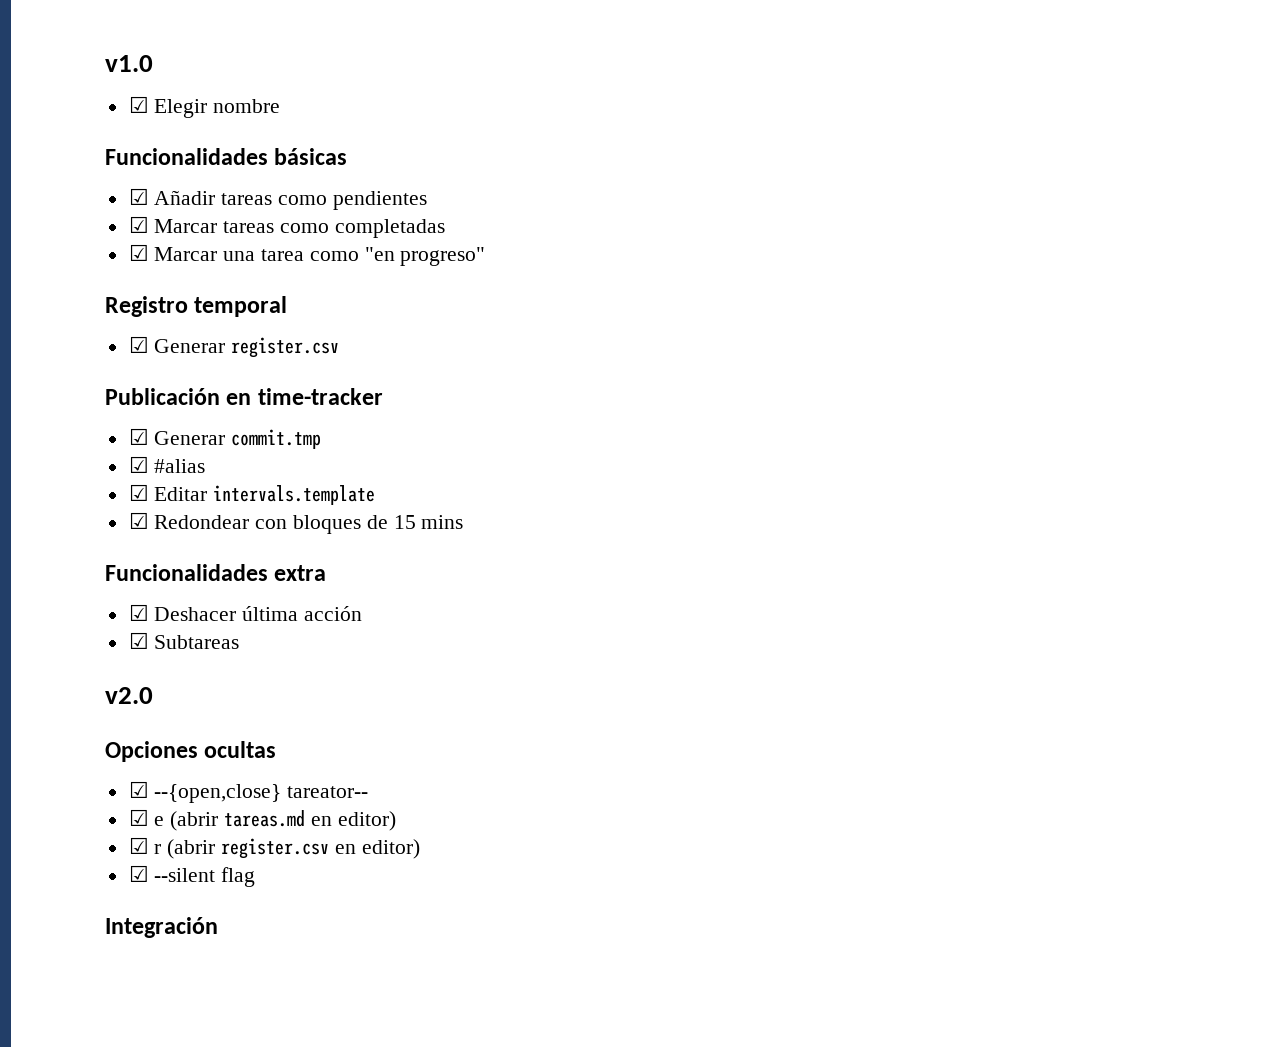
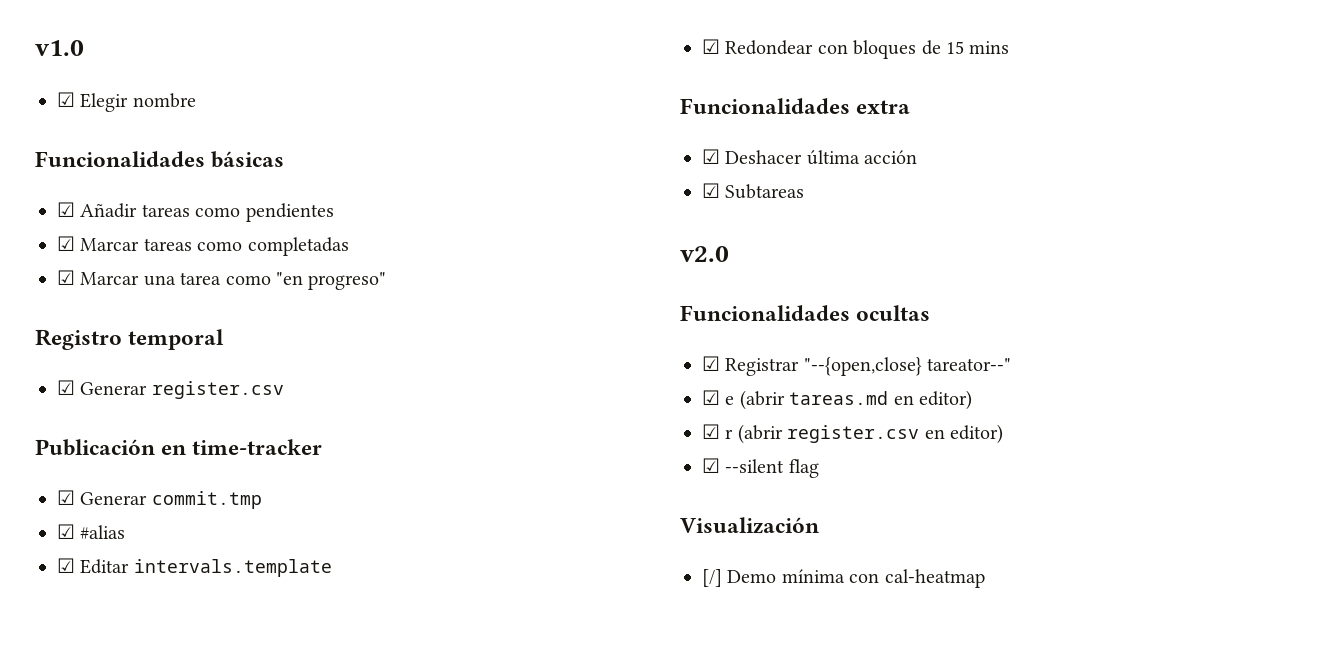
- Opciones ocultas
+ Funcionalidades ocultas
- ☑ --{open,close} tareator--
+ ☑ Registrar "--{open,close} tareator--"
- Integración
+ Visualización
+ [/] Demo mínima con cal-heatmap

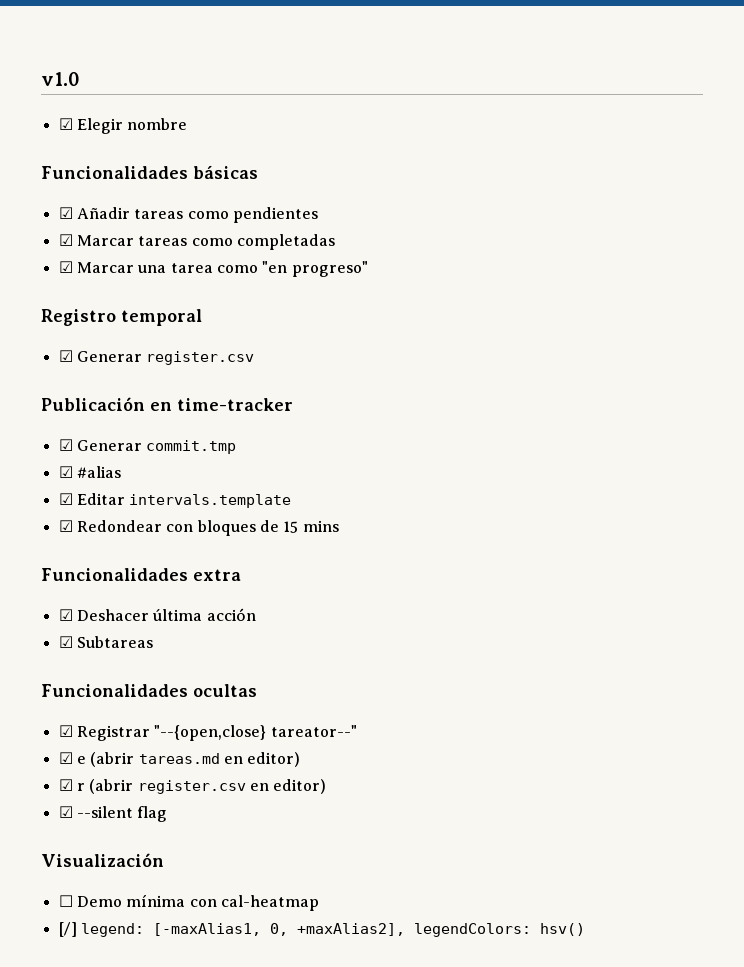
- v2.0
- [/] Demo mínima con cal-heatmap
+ ☐ Demo mínima con cal-heatmap
+ [/] legend: [-maxAlias1, 0, +maxAlias2], legendColors: hsv()

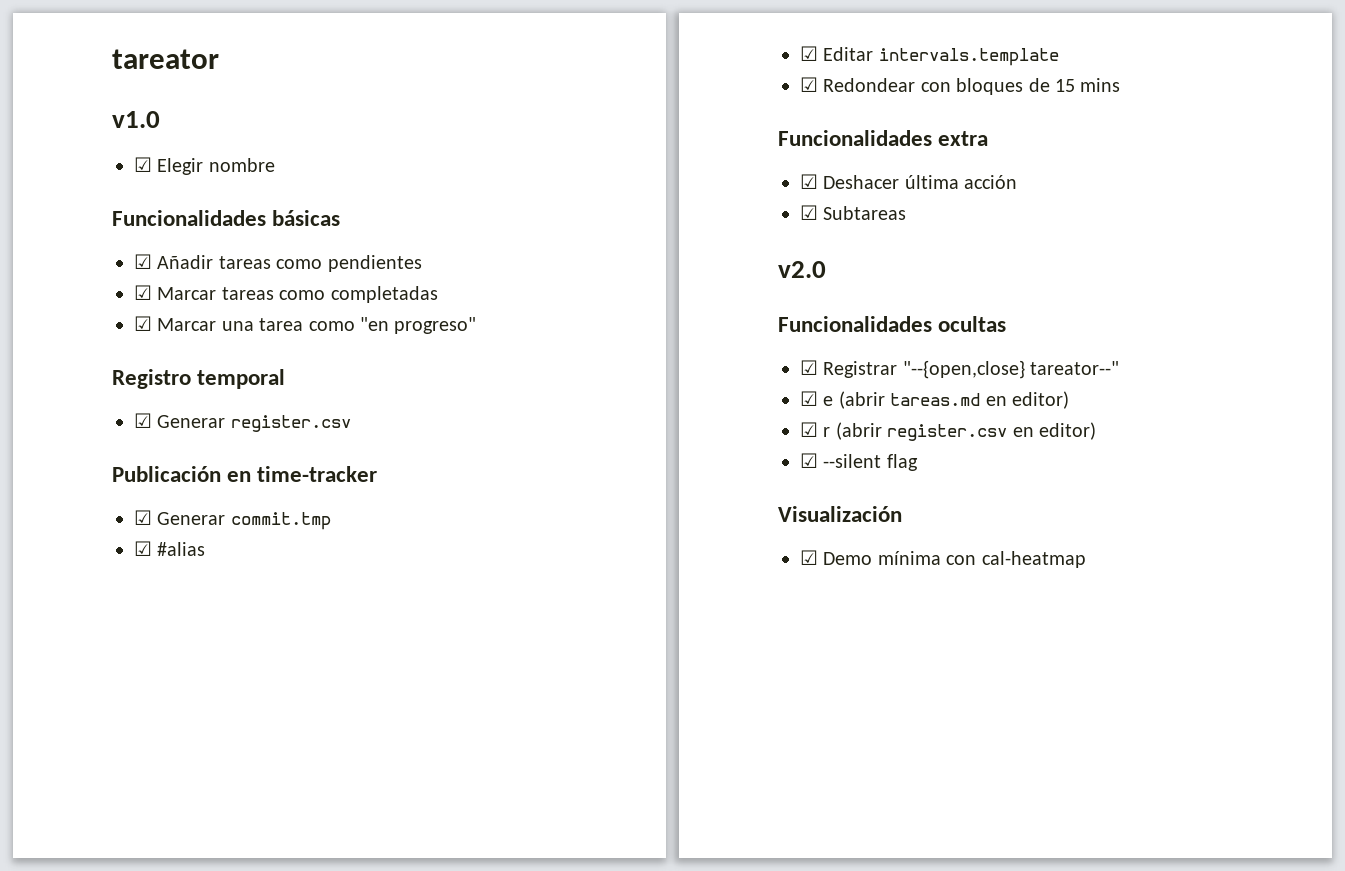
+ tareator
+ v2.0
- ☐ Demo mínima con cal-heatmap
+ ☑ Demo mínima con cal-heatmap
- [/] legend: [-maxAlias1, 0, +maxAlias2], legendColors: hsv()

